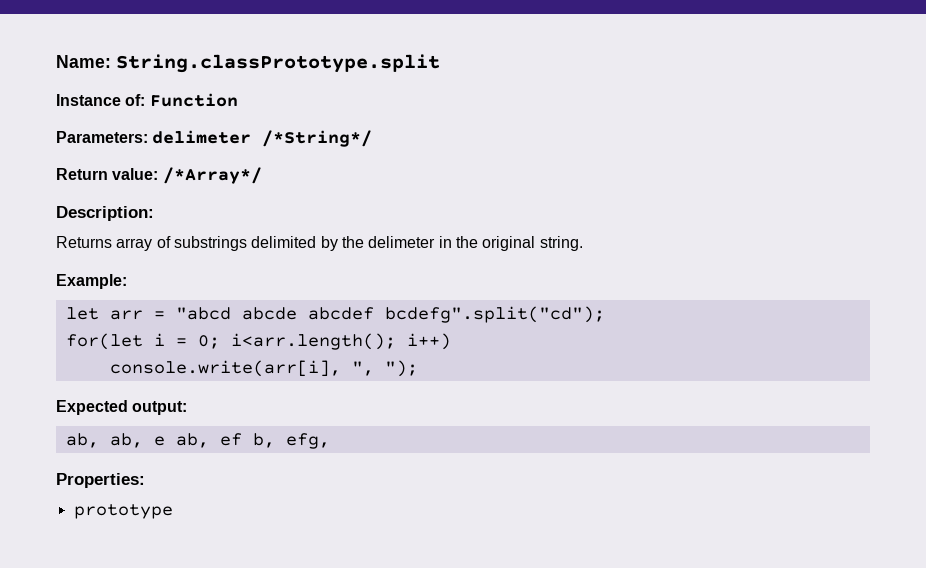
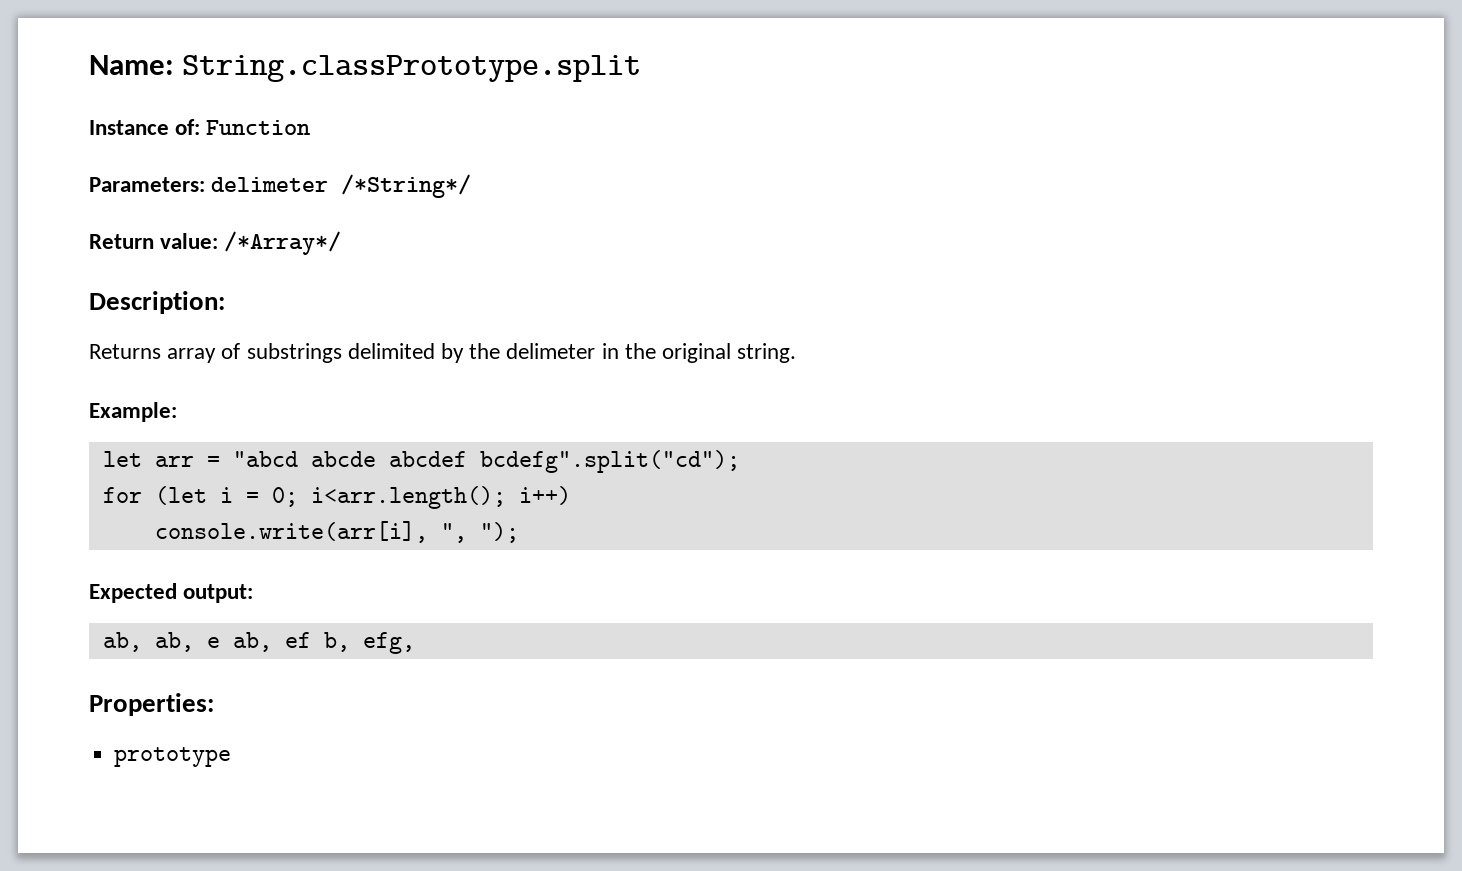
- for(let i = 0; i<arr.length(); i++)
+ for (let i = 0; i<arr.length(); i++)

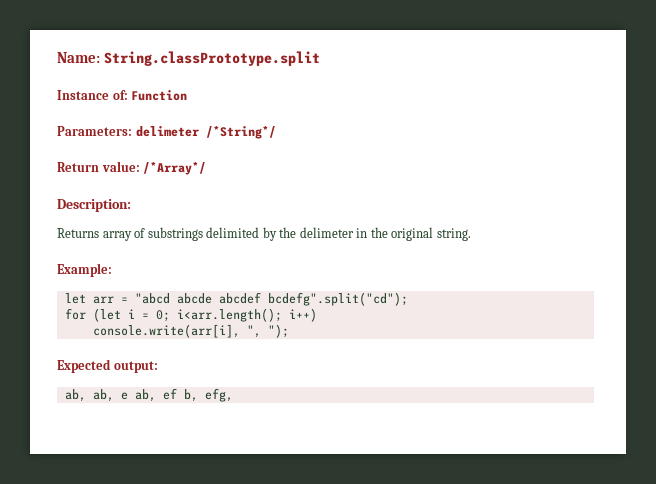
- Properties:
- prototype

